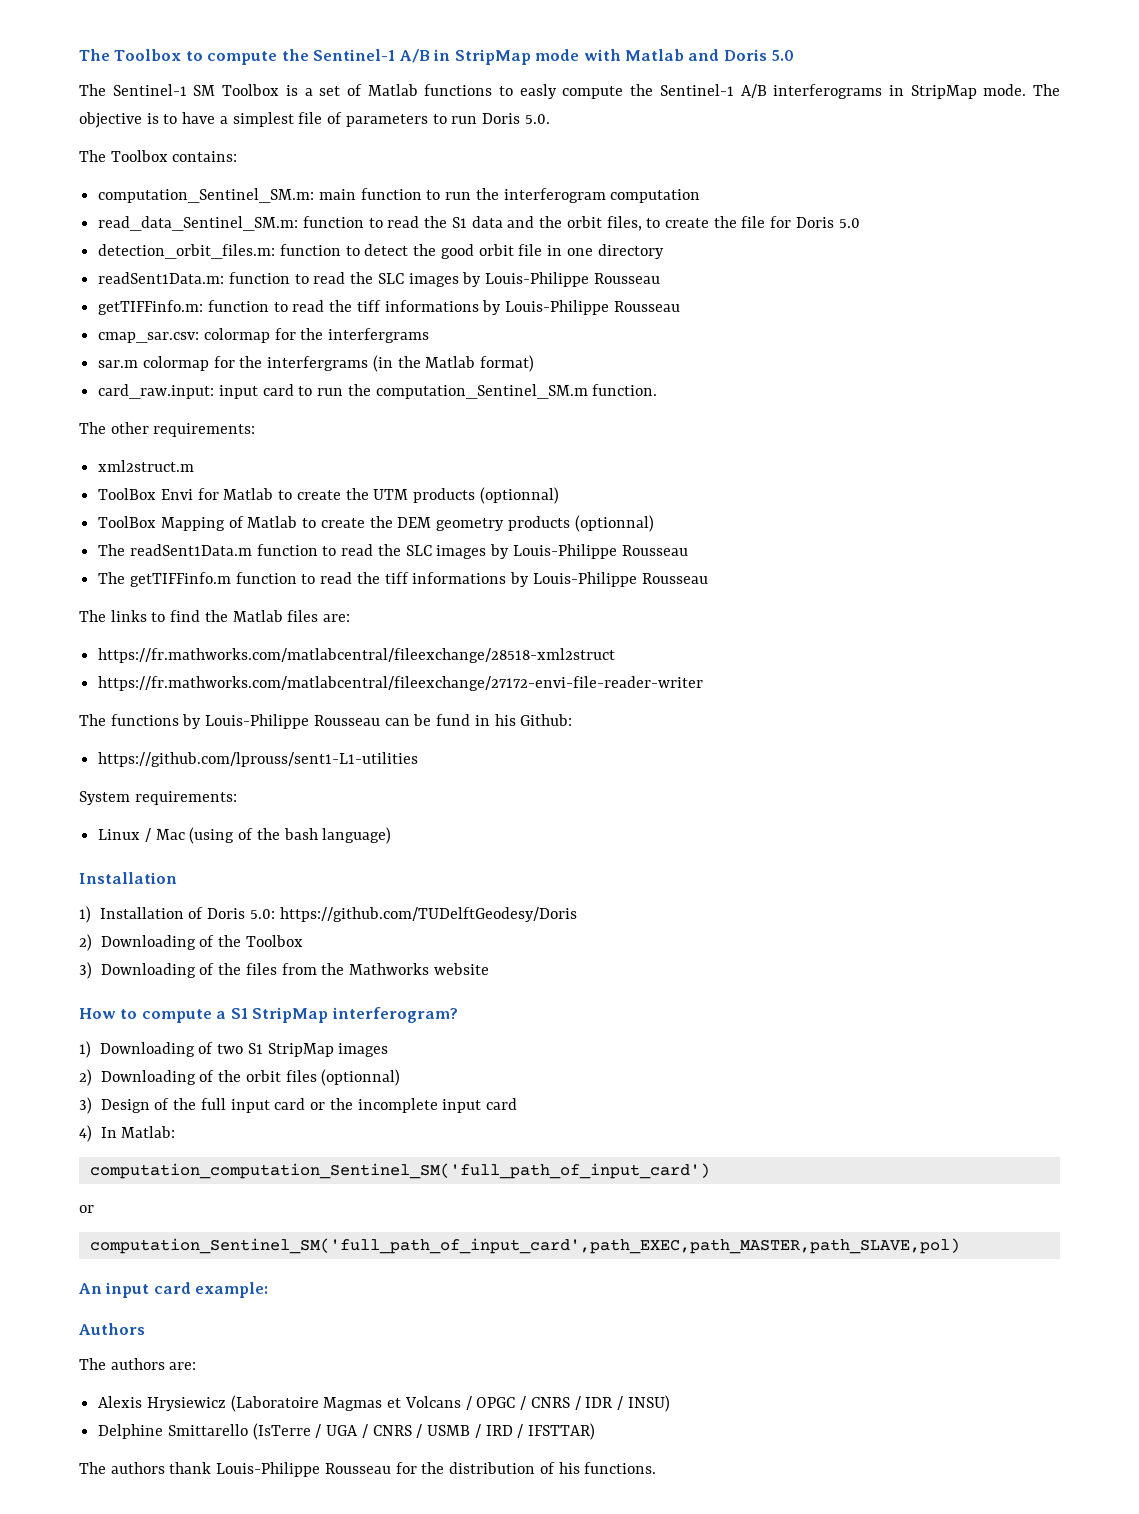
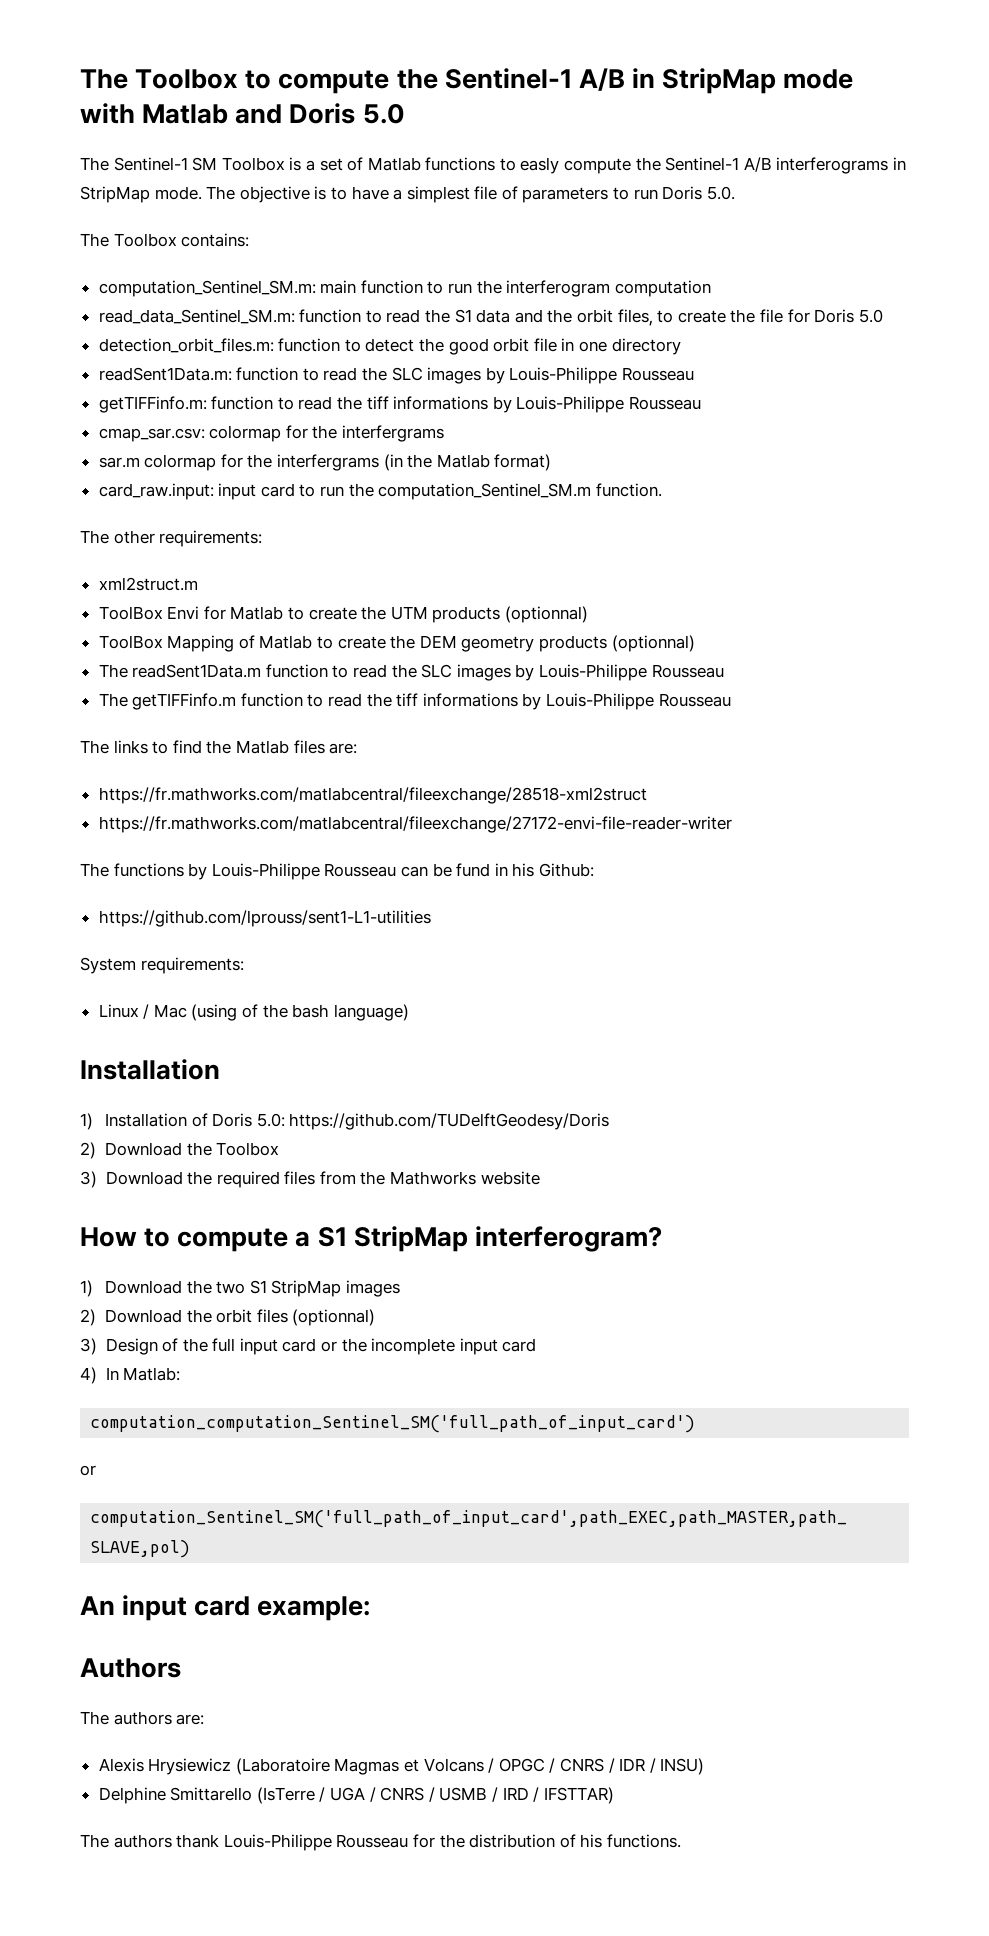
- 2) Downloading of the Toolbox
+ 2) Download the Toolbox
- 3) Downloading of the files from the Mathworks website
+ 3) Download the required files from the Mathworks website
- 1) Downloading of two S1 StripMap images
+ 1) Download the two S1 StripMap images
- 2) Downloading of the orbit files (optionnal)
+ 2) Download the orbit files (optionnal)

